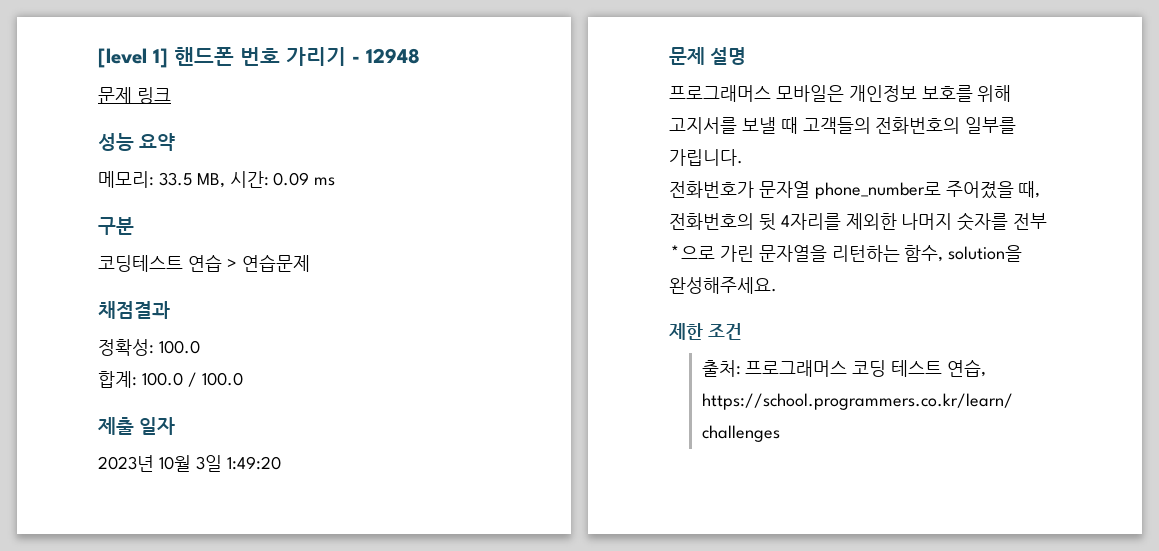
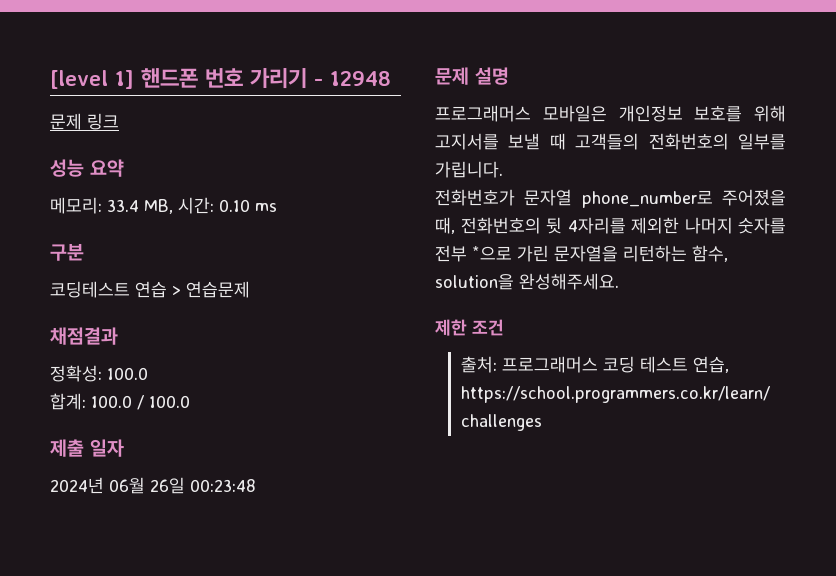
- 메모리: 33.5 MB, 시간: 0.09 ms
+ 메모리: 33.4 MB, 시간: 0.10 ms
- 2023년 10월 3일 1:49:20
+ 2024년 06월 26일 00:23:48

